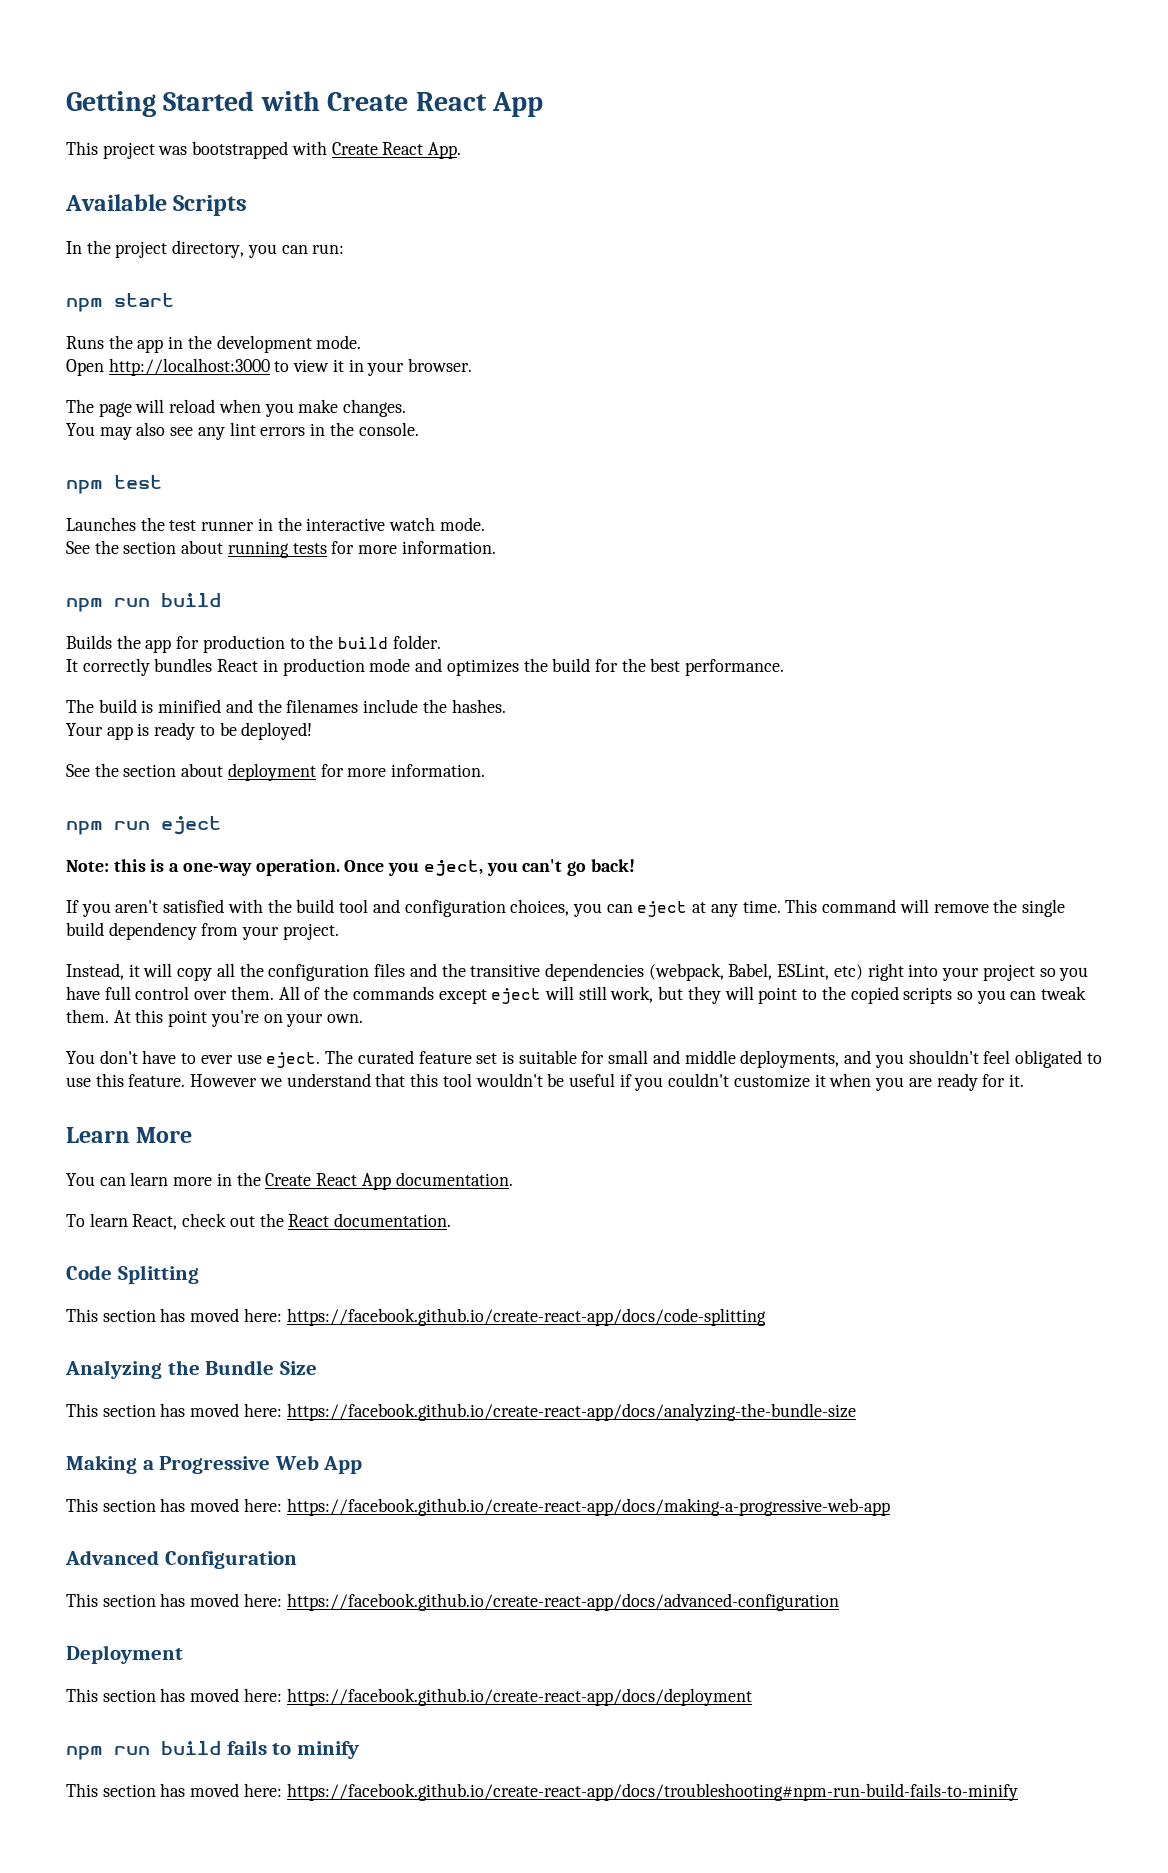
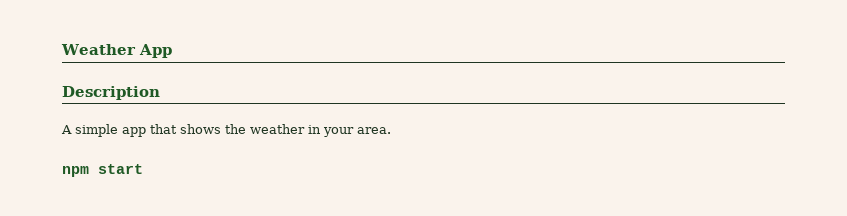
- Getting Started with Create React App
- This project was bootstrapped with Create React App.
- Available Scripts
- In the project directory, you can run:
+ Weather App
+ Description
+ A simple app that shows the weather in your area.
  npm start
- Runs the app in the development mode.
- Open http://localhost:3000 to view it in your browser.
- The page will reload when you make changes.
- You may also see any lint errors in the console.
- npm test
- Launches the test runner in the interactive watch mode.
- See the section about running tests for more information.
- npm run build
- Builds the app for production to the build folder.
- It correctly bundles React in production mode and optimizes the build for the best performance.
- The build is minified and the filenames include the hashes.
- Your app is ready to be deployed!
- See the section about deployment for more information.
- npm run eject
- Note: this is a one-way operation. Once you eject, you can't go back!
- If you aren't satisfied with the build tool and configuration choices, you can eject at any time. This command will remove the single build dependency from your project.
- Instead, it will copy all the configuration files and the transitive dependencies (webpack, Babel, ESLint, etc) right into your project so you have full control over them. All of the commands except eject will still work, but they will point to the copied scripts so you can tweak them. At this point you're on your own.
- You don't have to ever use eject. The curated feature set is suitable for small and middle deployments, and you shouldn't feel obligated to use this feature. However we understand that this tool wouldn't be useful if you couldn't customize it when you are ready for it.
- Learn More
- You can learn more in the Create React App documentation.
- To learn React, check out the React documentation.
- Code Splitting
- This section has moved here: https://facebook.github.io/create-react-app/docs/code-splitting
- Analyzing the Bundle Size
- This section has moved here: https://facebook.github.io/create-react-app/docs/analyzing-the-bundle-size
- Making a Progressive Web App
- This section has moved here: https://facebook.github.io/create-react-app/docs/making-a-progressive-web-app
- Advanced Configuration
- This section has moved here: https://facebook.github.io/create-react-app/docs/advanced-configuration
- Deployment
- This section has moved here: https://facebook.github.io/create-react-app/docs/deployment
- npm run build fails to minify
- This section has moved here: https://facebook.github.io/create-react-app/docs/troubleshooting#npm-run-build-fails-to-minify

